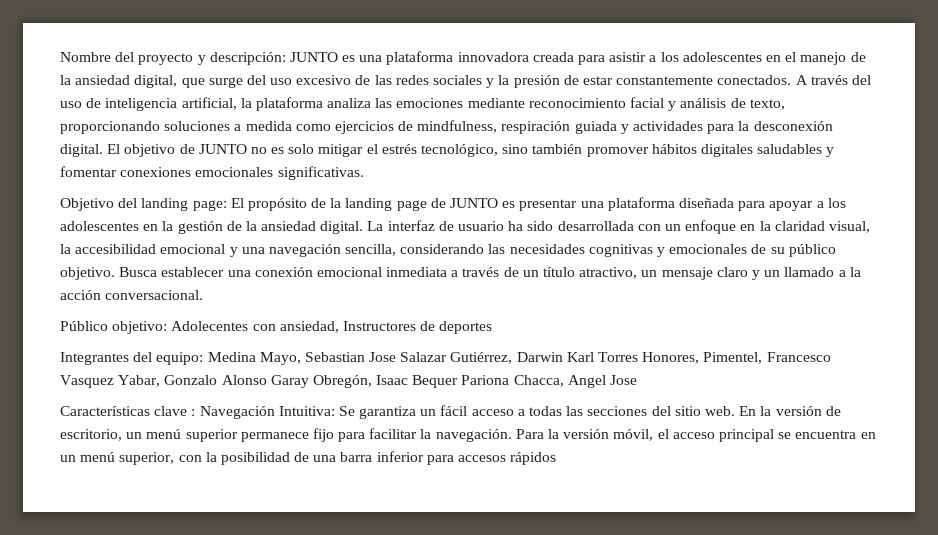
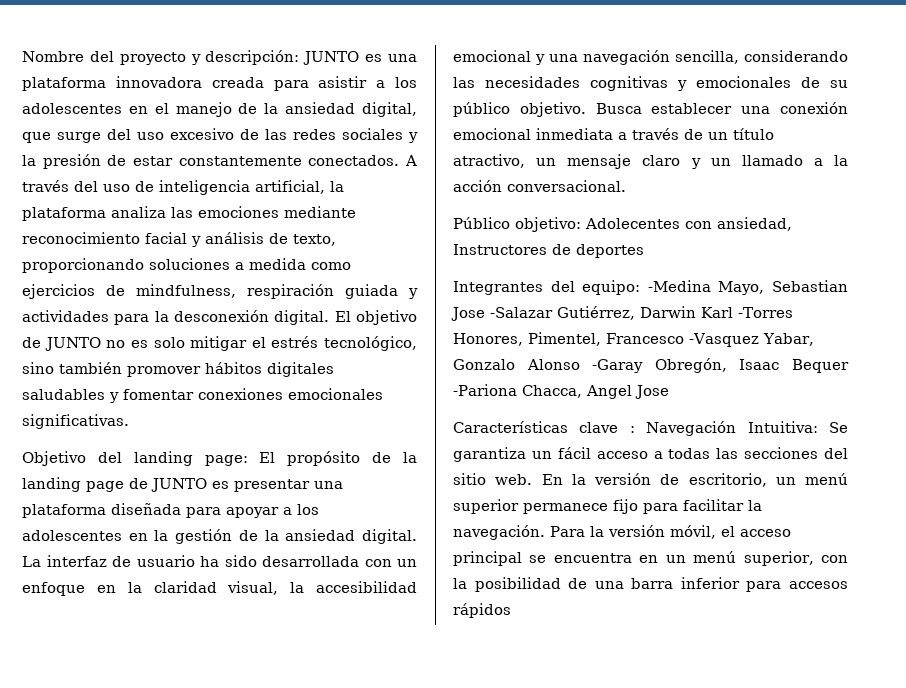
- Integrantes del equipo: Medina Mayo, Sebastian Jose Salazar Gutiérrez, Darwin Karl Torres Honores, Pimentel, Francesco Vasquez Yabar, Gonzalo Alonso Garay Obregón, Isaac Bequer Pariona Chacca, Angel Jose
+ Integrantes del equipo: -Medina Mayo, Sebastian Jose -Salazar Gutiérrez, Darwin Karl -Torres Honores, Pimentel, Francesco -Vasquez Yabar, Gonzalo Alonso -Garay Obregón, Isaac Bequer -Pariona Chacca, Angel Jose

